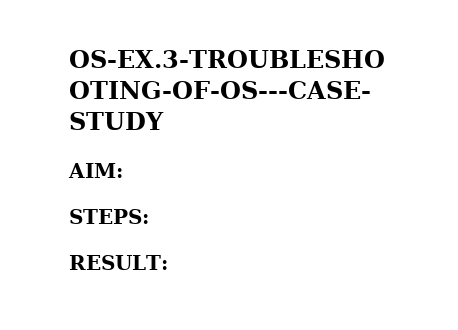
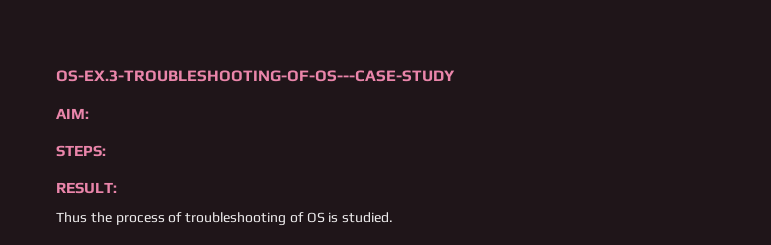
+ Thus the process of troubleshooting of OS is studied.

